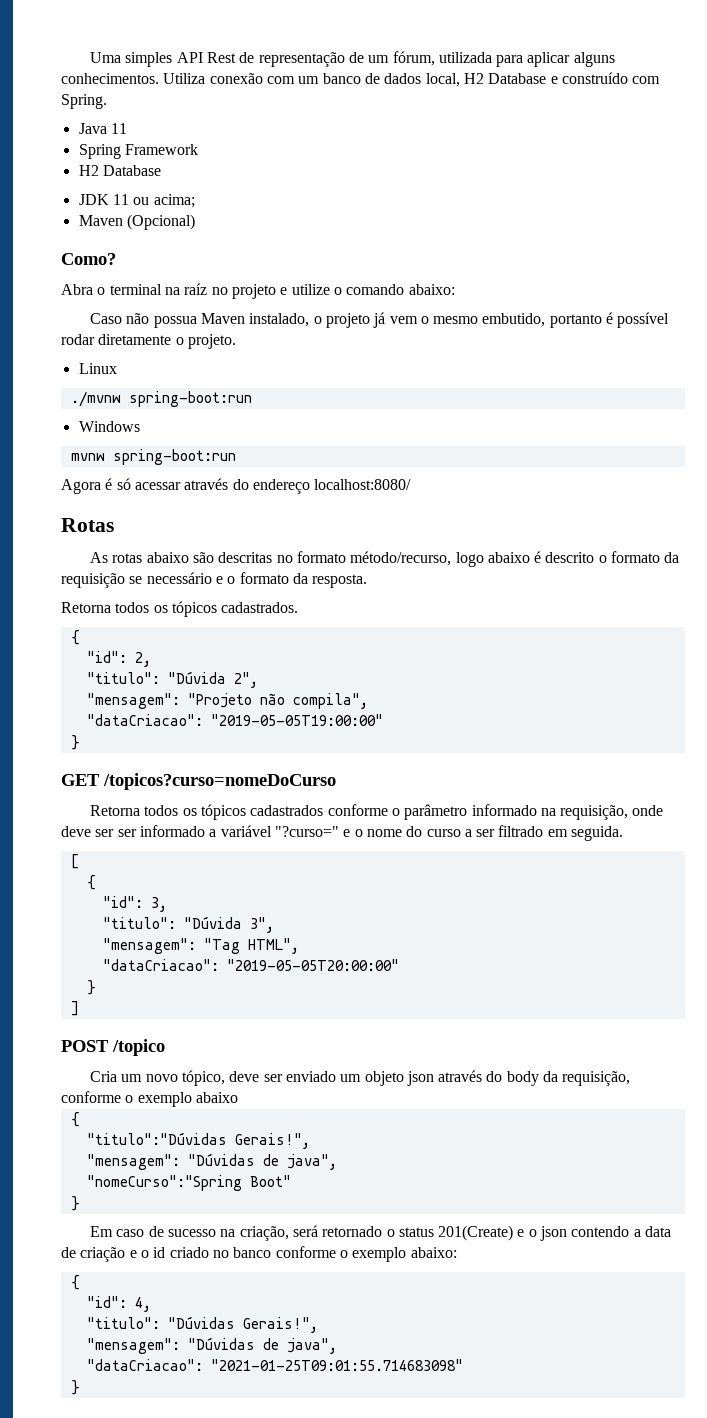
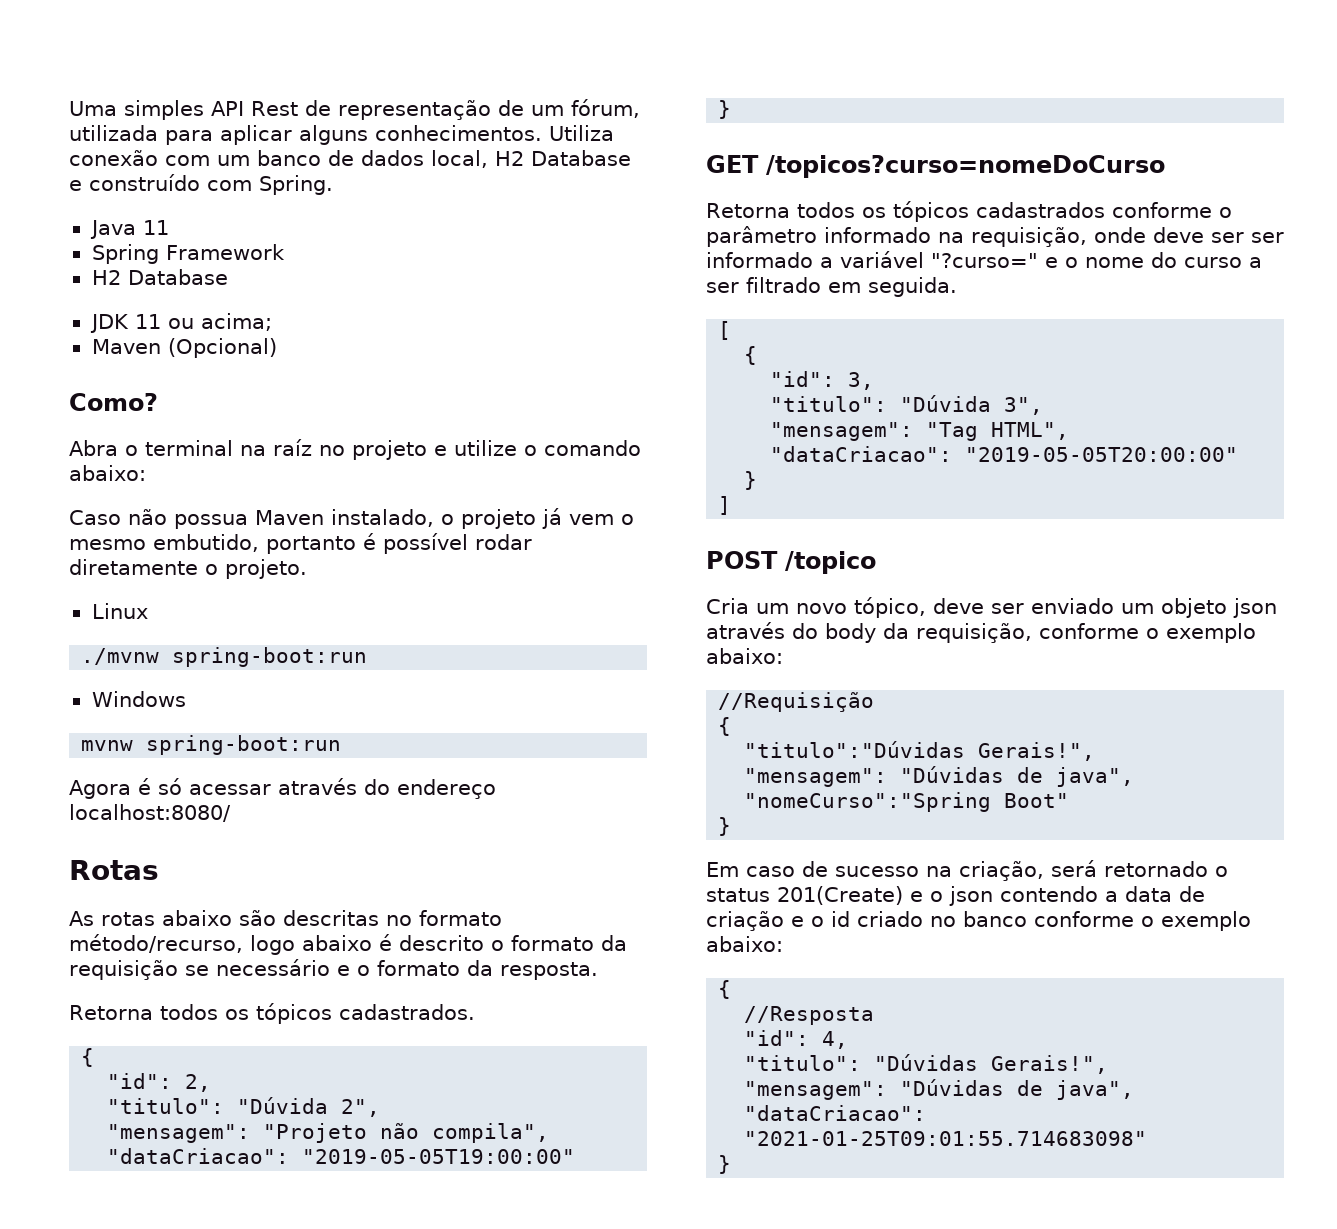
- Cria um novo tópico, deve ser enviado um objeto json através do body da requisição, conforme o exemplo abaixo
+ Cria um novo tópico, deve ser enviado um objeto json através do body da requisição, conforme o exemplo abaixo:
+ //Requisição
+ //Resposta

